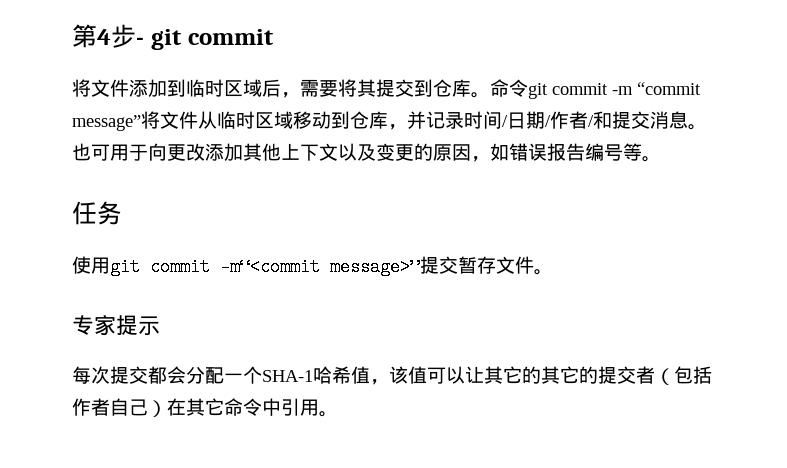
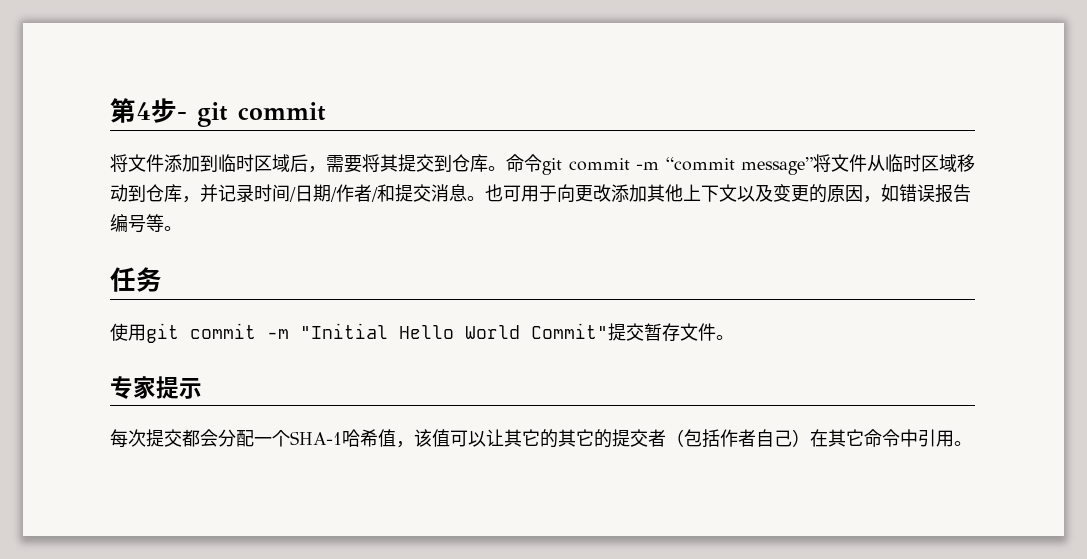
- 使用git commit -m“<commit message>”提交暂存文件。
+ 使用git commit -m "Initial Hello World Commit"提交暂存文件。

